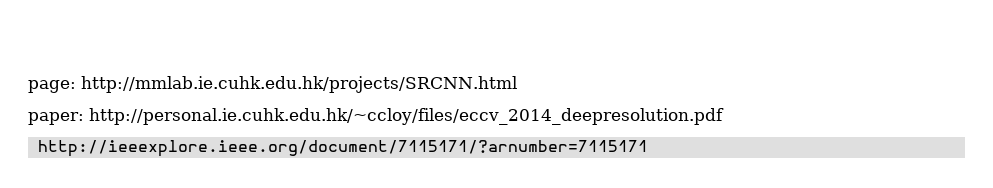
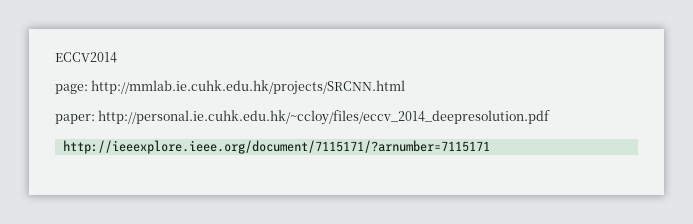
+ ECCV2014

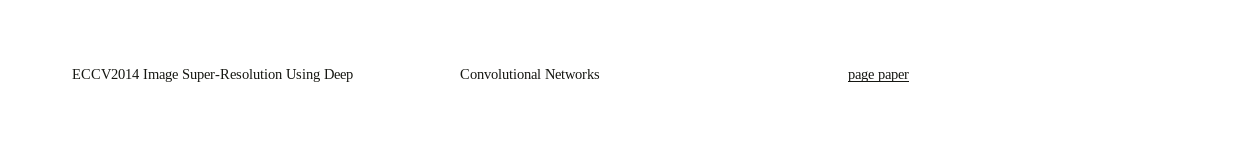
- ECCV2014
- page: http://mmlab.ie.cuhk.edu.hk/projects/SRCNN.html
- paper: http://personal.ie.cuhk.edu.hk/~ccloy/files/eccv_2014_deepresolution.pdf
- http://ieeexplore.ieee.org/document/7115171/?arnumber=7115171
+ ECCV2014 Image Super-Resolution Using Deep Convolutional Networks
+ page paper

